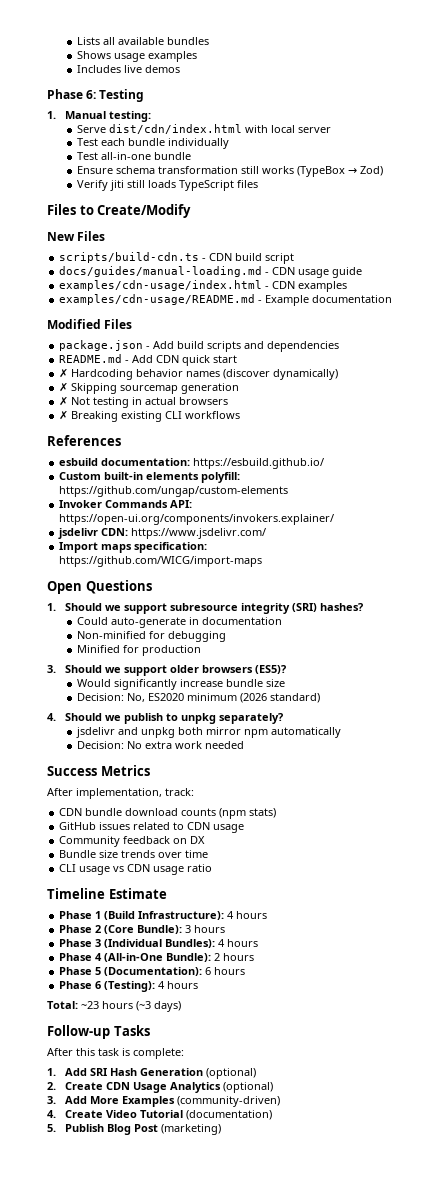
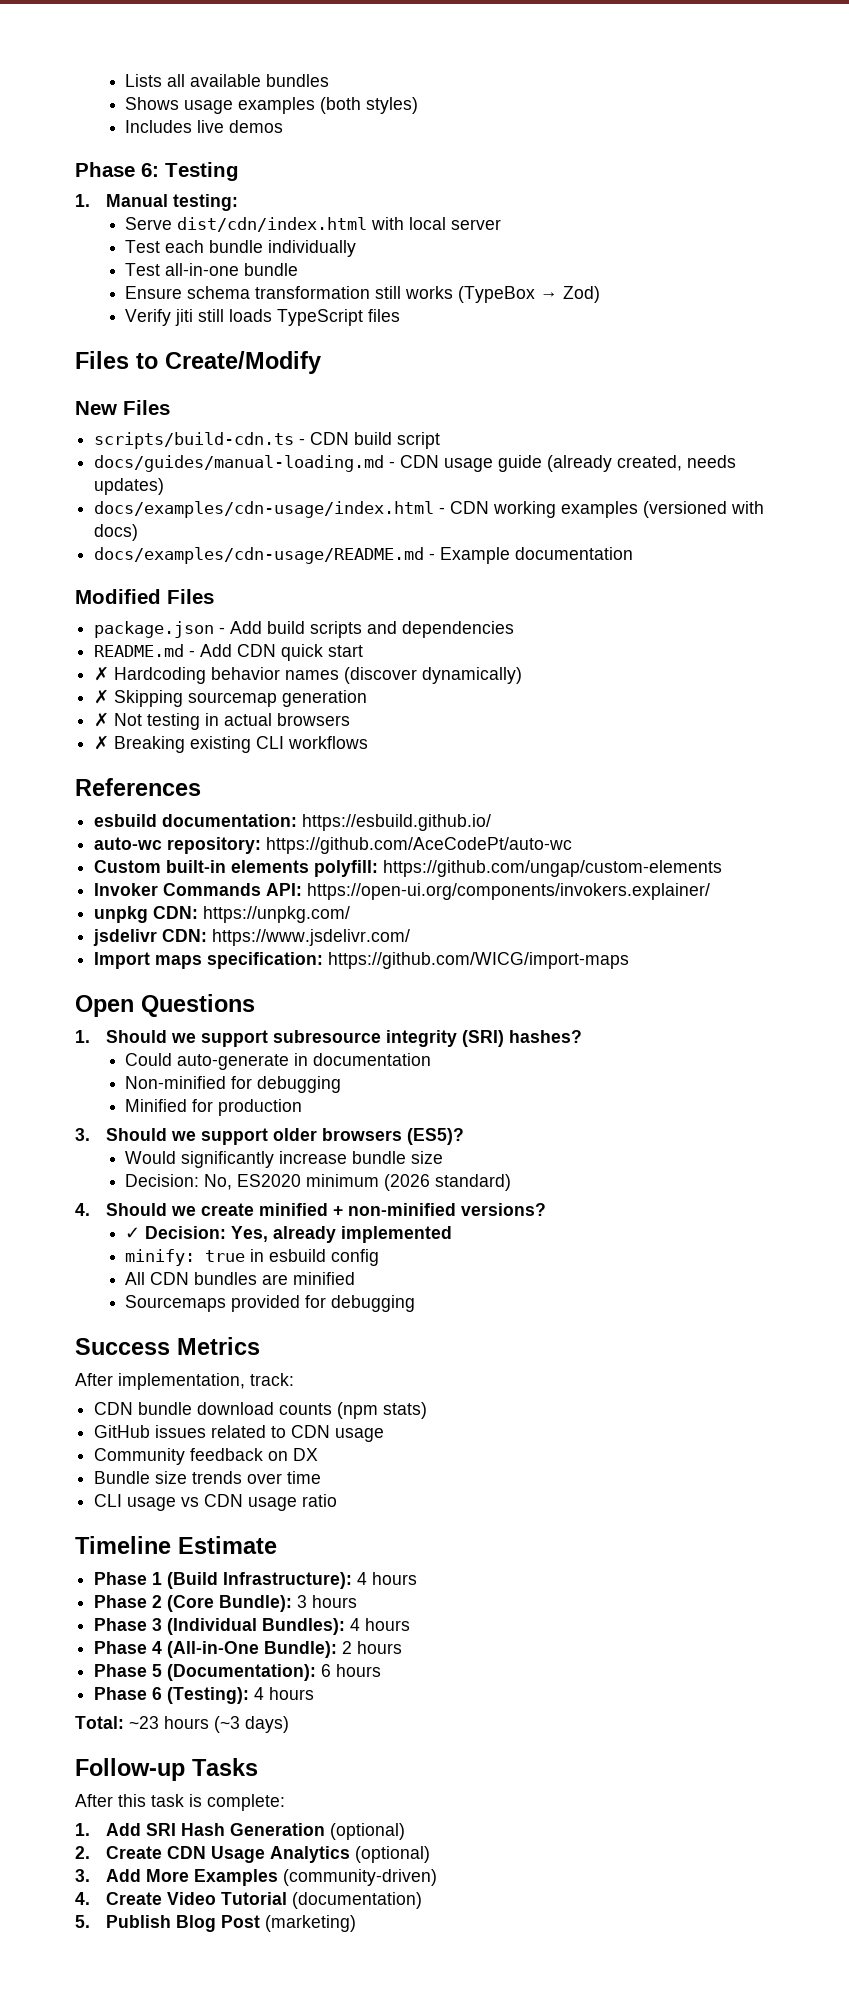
- Shows usage examples
+ Shows usage examples (both styles)
- docs/guides/manual-loading.md - CDN usage guide
- examples/cdn-usage/index.html - CDN examples
- examples/cdn-usage/README.md - Example documentation
+ docs/guides/manual-loading.md - CDN usage guide (already created, needs updates)
+ docs/examples/cdn-usage/index.html - CDN working examples (versioned with docs)
+ docs/examples/cdn-usage/README.md - Example documentation
+ auto-wc repository: https://github.com/AceCodePt/auto-wc
+ unpkg CDN: https://unpkg.com/
- 4. Should we publish to unpkg separately?
- jsdelivr and unpkg both mirror npm automatically
- Decision: No extra work needed
+ 4. Should we create minified + non-minified versions?
+ ✓ Decision: Yes, already implemented
+ minify: true in esbuild config
+ All CDN bundles are minified
+ Sourcemaps provided for debugging

